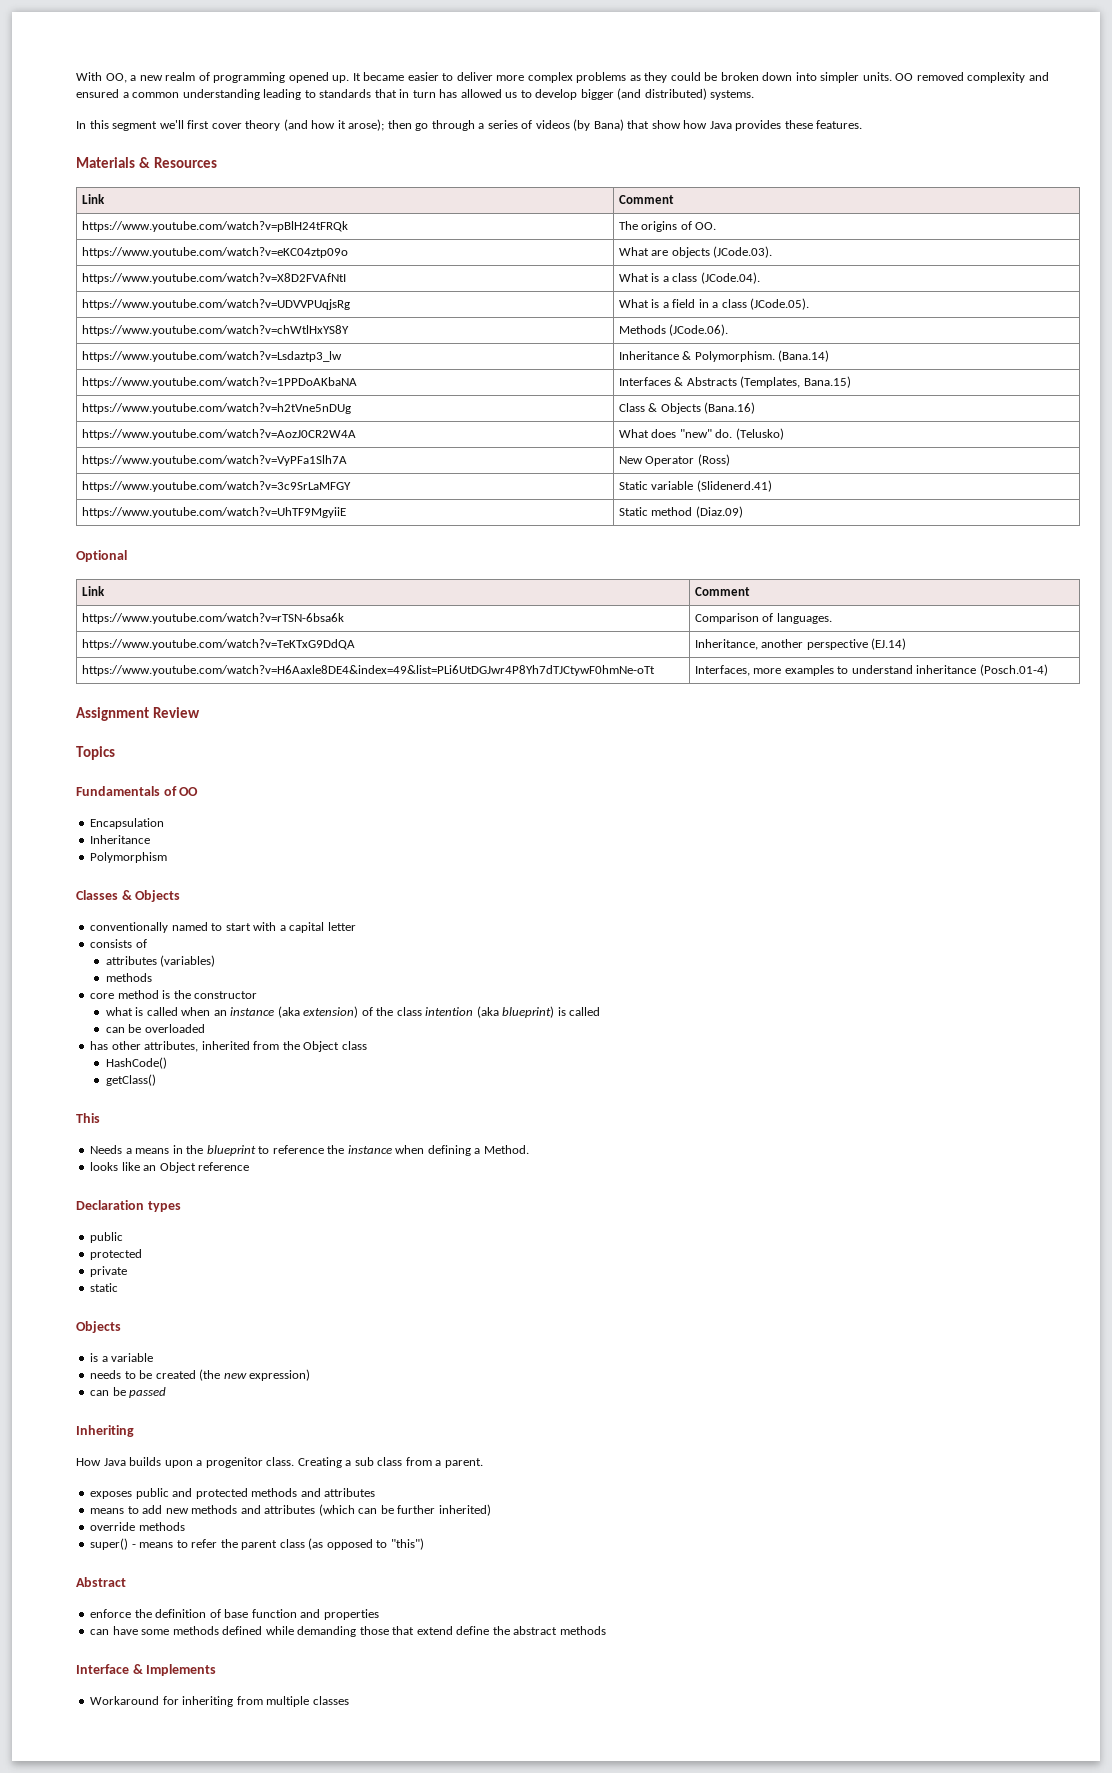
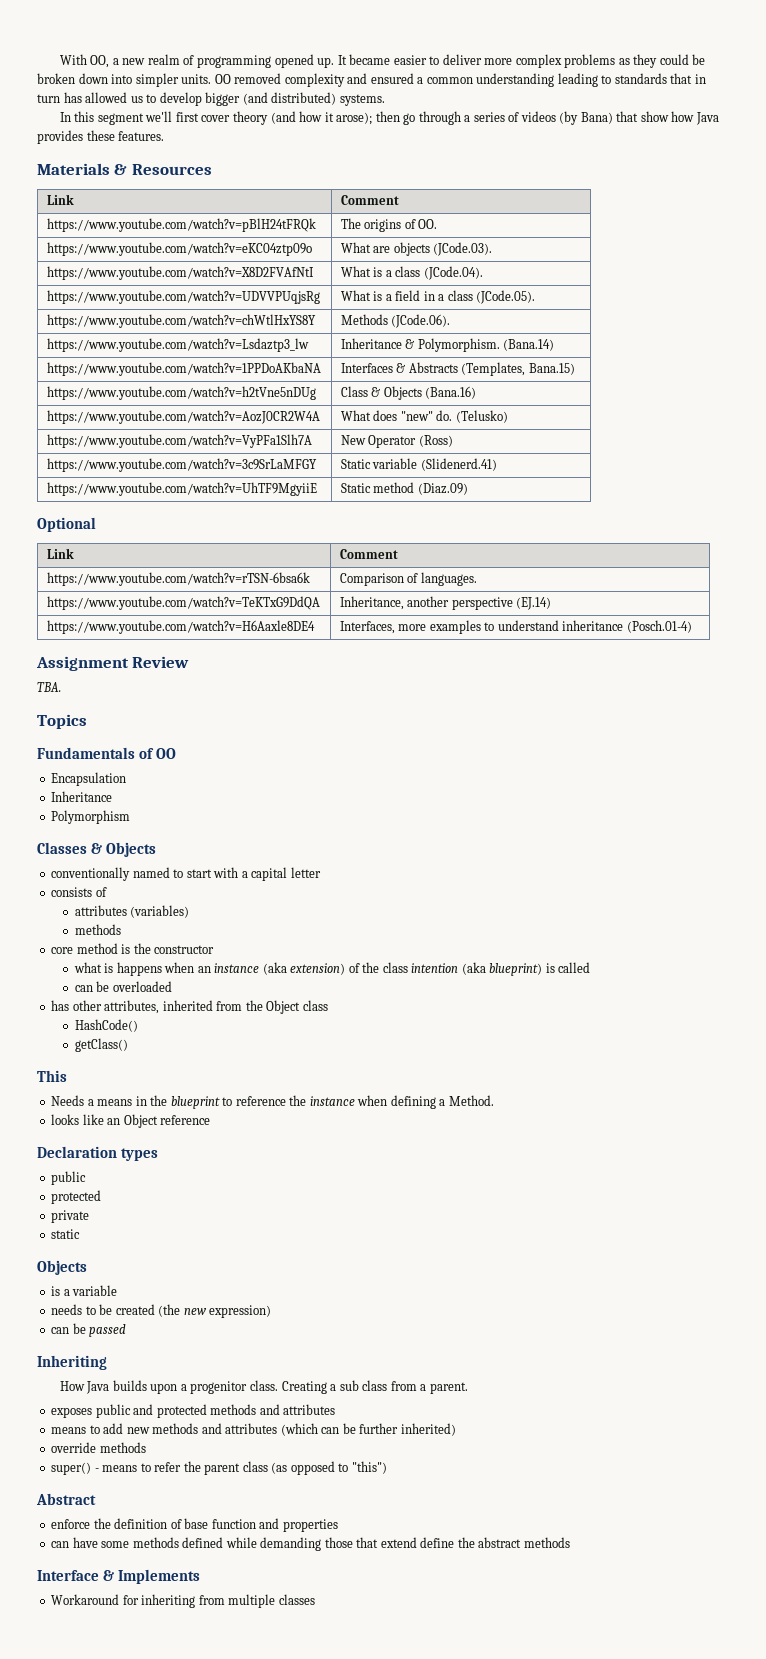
- https://www.youtube.com/watch?v=H6Aaxle8DE4&index=49&list=PLi6UtDGJwr4P8Yh7dTJCtywF0hmNe-oTt | Interfaces, more examples to understand inheritance (Posch.01-4)
+ https://www.youtube.com/watch?v=H6Aaxle8DE4 | Interfaces, more examples to understand inheritance (Posch.01-4)
+ TBA.
- what is called when an instance (aka extension) of the class intention (aka blueprint) is called
+ what is happens when an instance (aka extension) of the class intention (aka blueprint) is called

